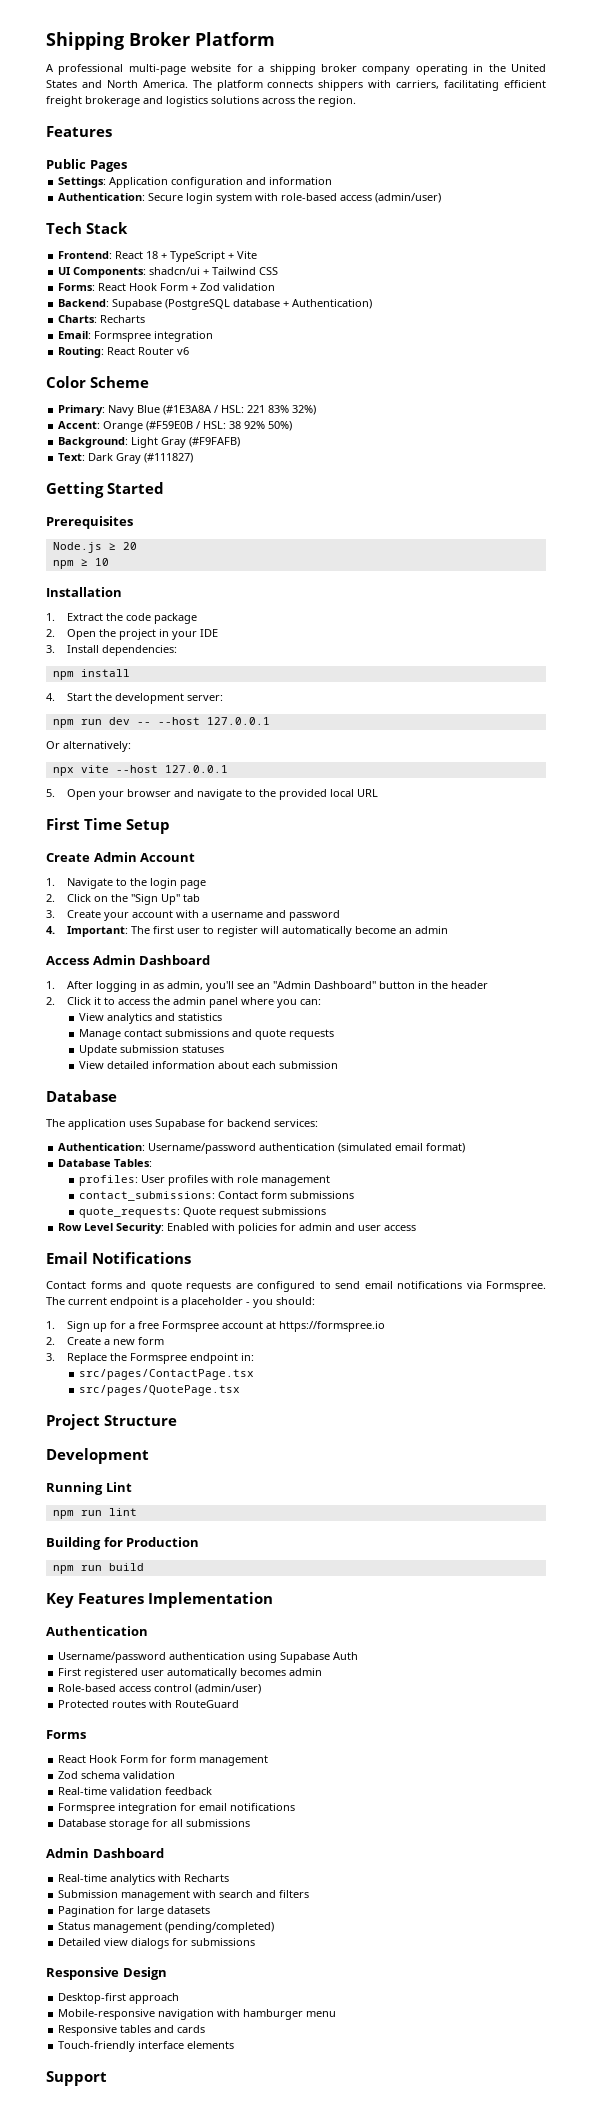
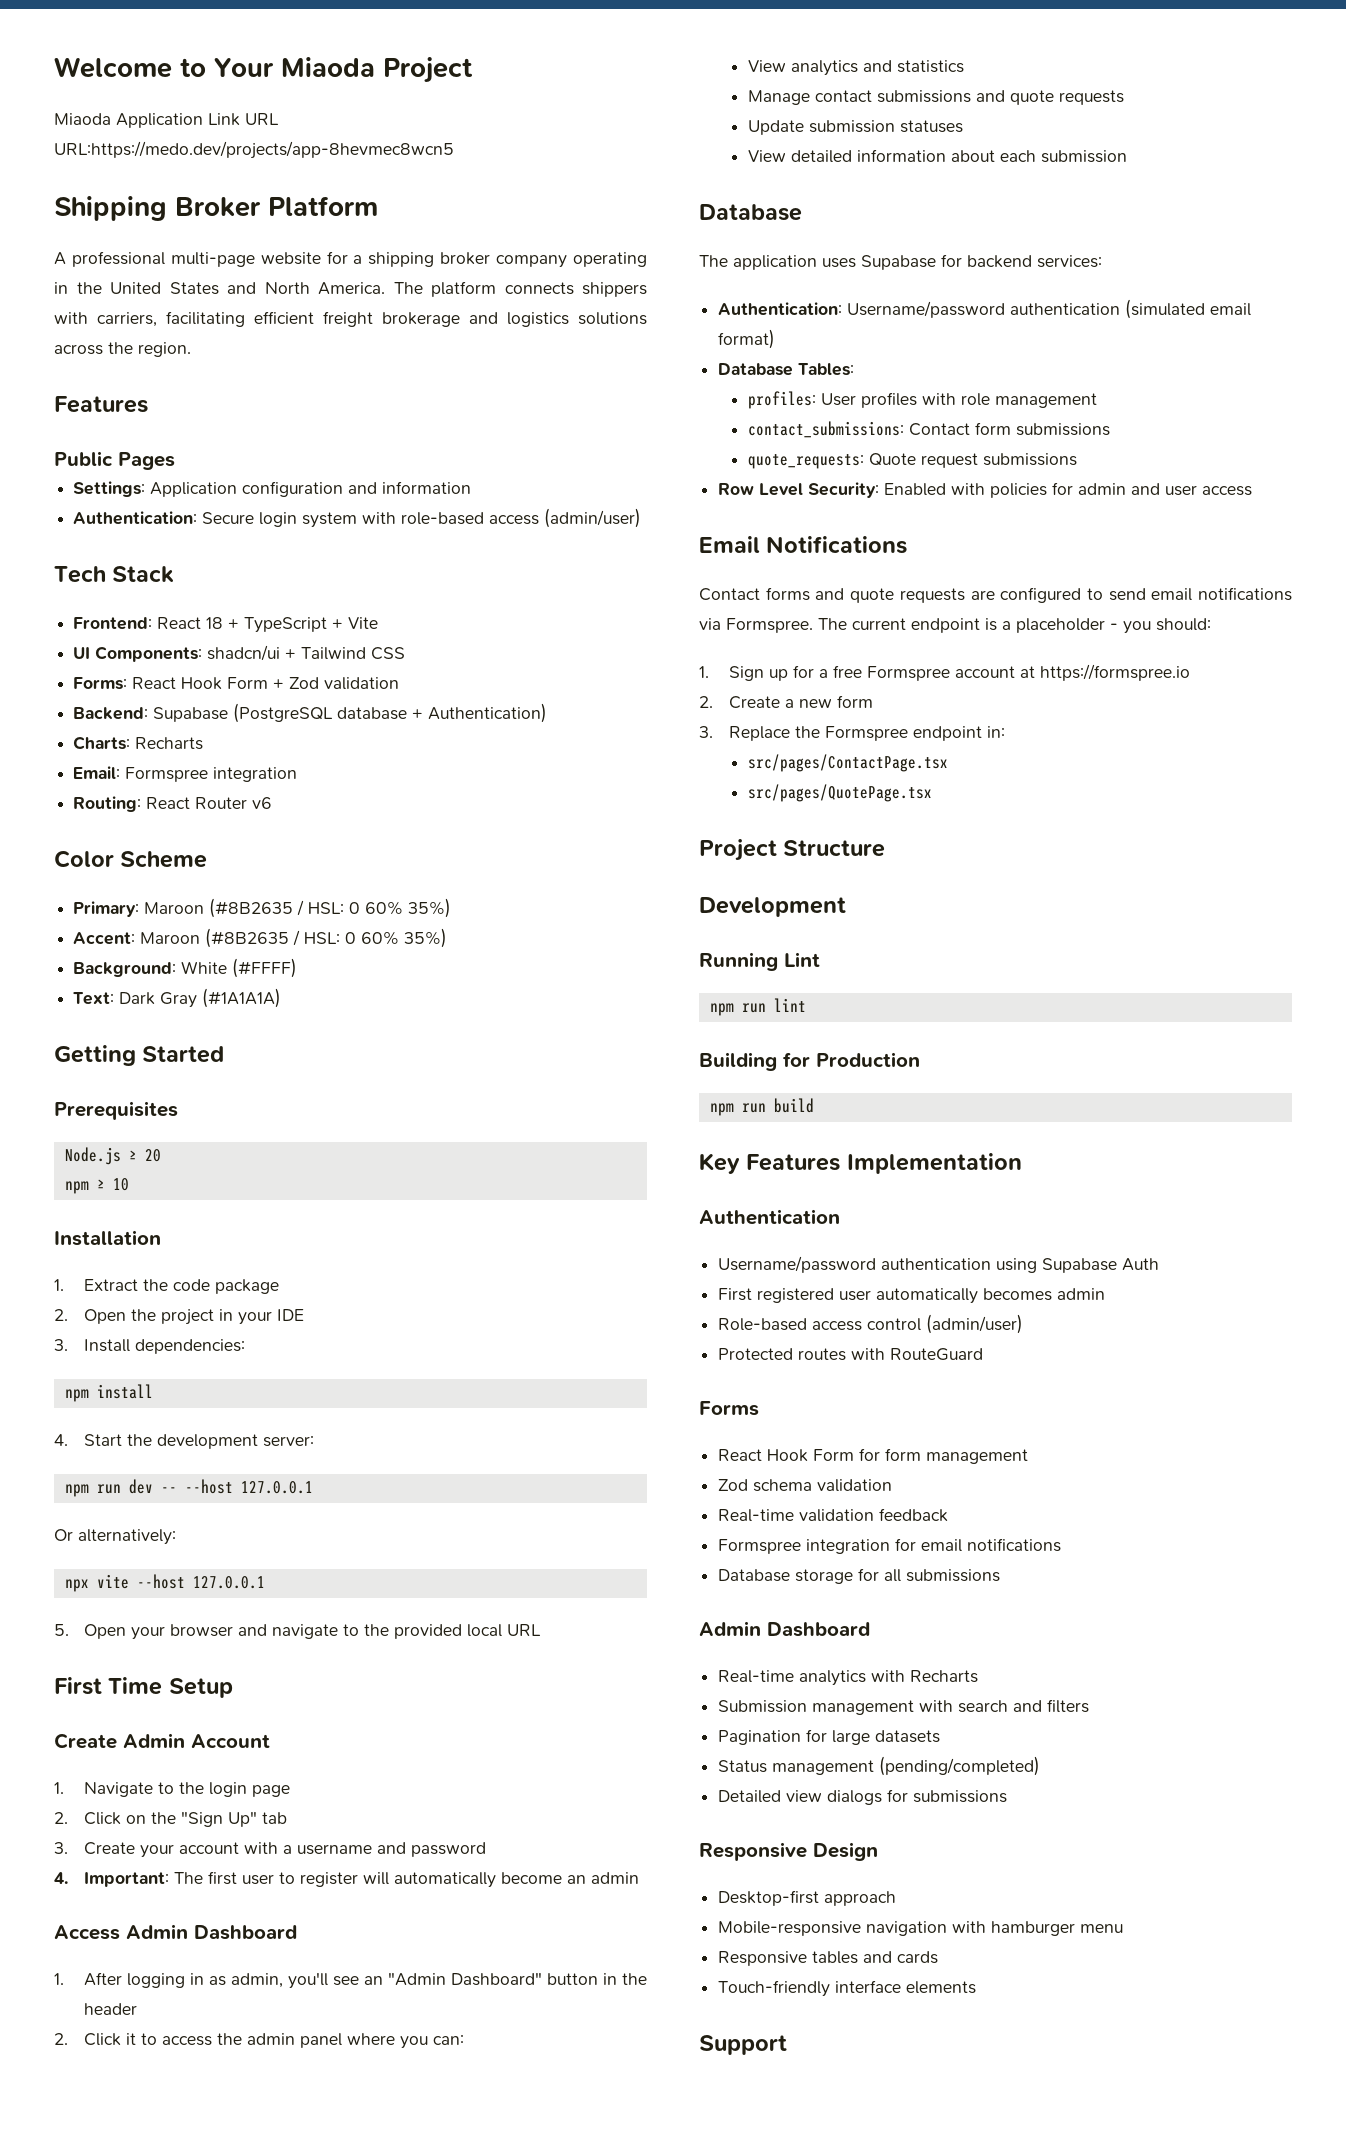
+ Welcome to Your Miaoda Project
+ Miaoda Application Link URL URL:https://medo.dev/projects/app-8hevmec8wcn5
- Primary: Navy Blue (#1E3A8A / HSL: 221 83% 32%)
- Accent: Orange (#F59E0B / HSL: 38 92% 50%)
- Background: Light Gray (#F9FAFB)
+ Primary: Maroon (#8B2635 / HSL: 0 60% 35%)
+ Accent: Maroon (#8B2635 / HSL: 0 60% 35%)
+ Background: White (#FFFF)
- Text: Dark Gray (#111827)
+ Text: Dark Gray (#1A1A1A)

